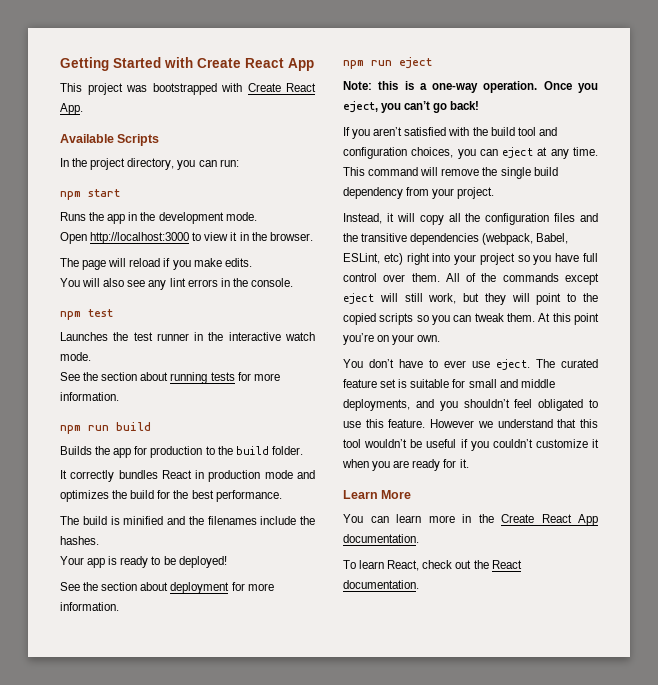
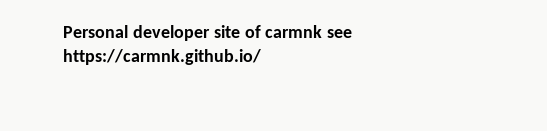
- Getting Started with Create React App
- This project was bootstrapped with Create React App.
- Available Scripts
- In the project directory, you can run:
- npm start
- Runs the app in the development mode.
- Open http://localhost:3000 to view it in the browser.
- The page will reload if you make edits.
- You will also see any lint errors in the console.
- npm test
- Launches the test runner in the interactive watch mode.
- See the section about running tests for more information.
- npm run build
- Builds the app for production to the build folder.
- It correctly bundles React in production mode and optimizes the build for the best performance.
- The build is minified and the filenames include the hashes.
- Your app is ready to be deployed!
- See the section about deployment for more information.
- npm run eject
- Note: this is a one-way operation. Once you eject, you can’t go back!
- If you aren’t satisfied with the build tool and configuration choices, you can eject at any time. This command will remove the single build dependency from your project.
- Instead, it will copy all the configuration files and the transitive dependencies (webpack, Babel, ESLint, etc) right into your project so you have full control over them. All of the commands except eject will still work, but they will point to the copied scripts so you can tweak them. At this point you’re on your own.
- You don’t have to ever use eject. The curated feature set is suitable for small and middle deployments, and you shouldn’t feel obligated to use this feature. However we understand that this tool wouldn’t be useful if you couldn’t customize it when you are ready for it.
- Learn More
- You can learn more in the Create React App documentation.
- To learn React, check out the React documentation.
+ Personal developer site of carmnk see https://carmnk.github.io/

